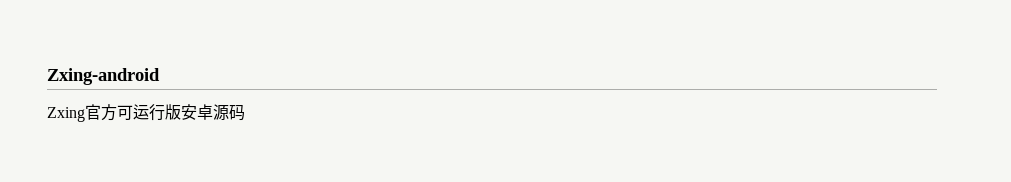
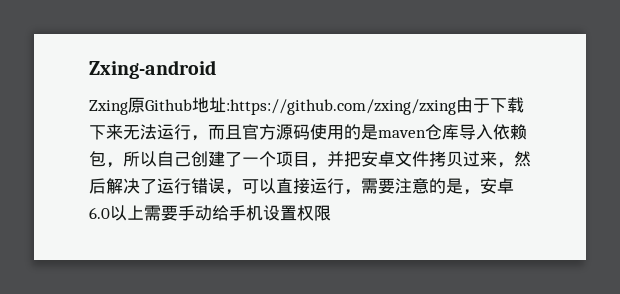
- Zxing官方可运行版安卓源码
+ Zxing原Github地址:https://github.com/zxing/zxing由于下载下来无法运行，而且官方源码使用的是maven仓库导入依赖包，所以自己创建了一个项目，并把安卓文件拷贝过来，然后解决了运行错误，可以直接运行，需要注意的是，安卓6.0以上需要手动给手机设置权限

